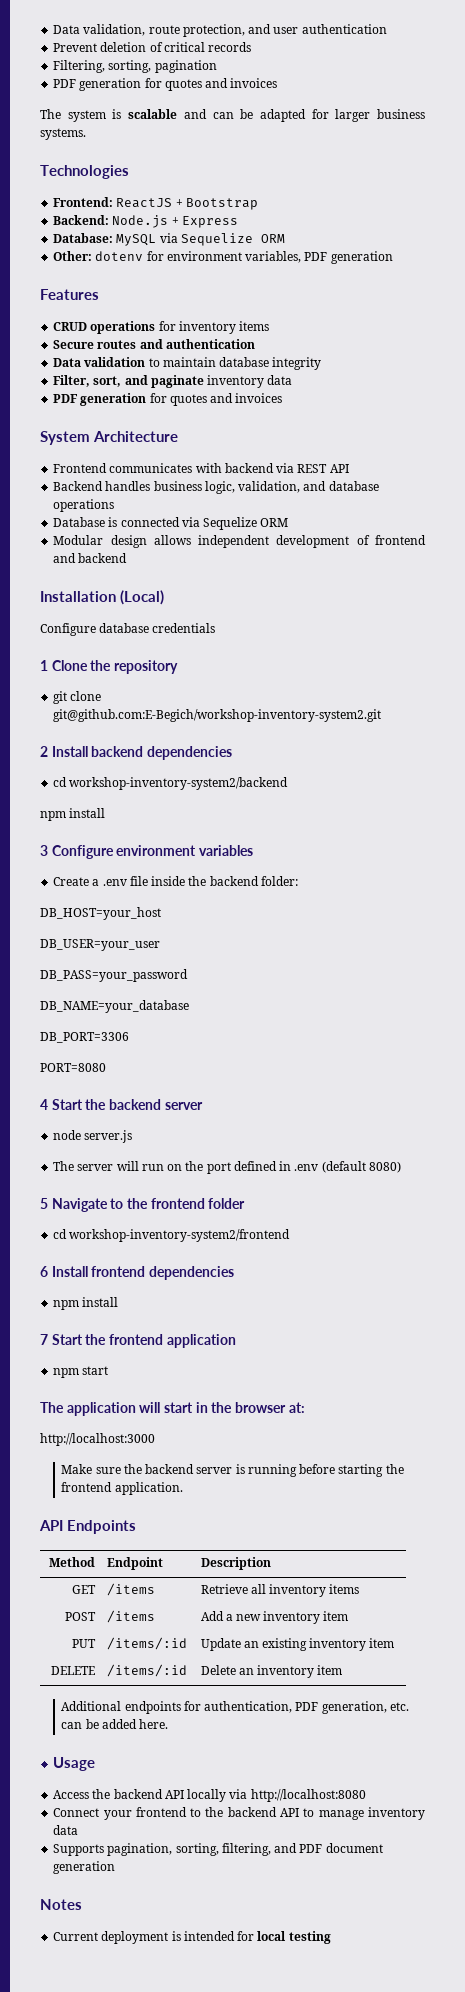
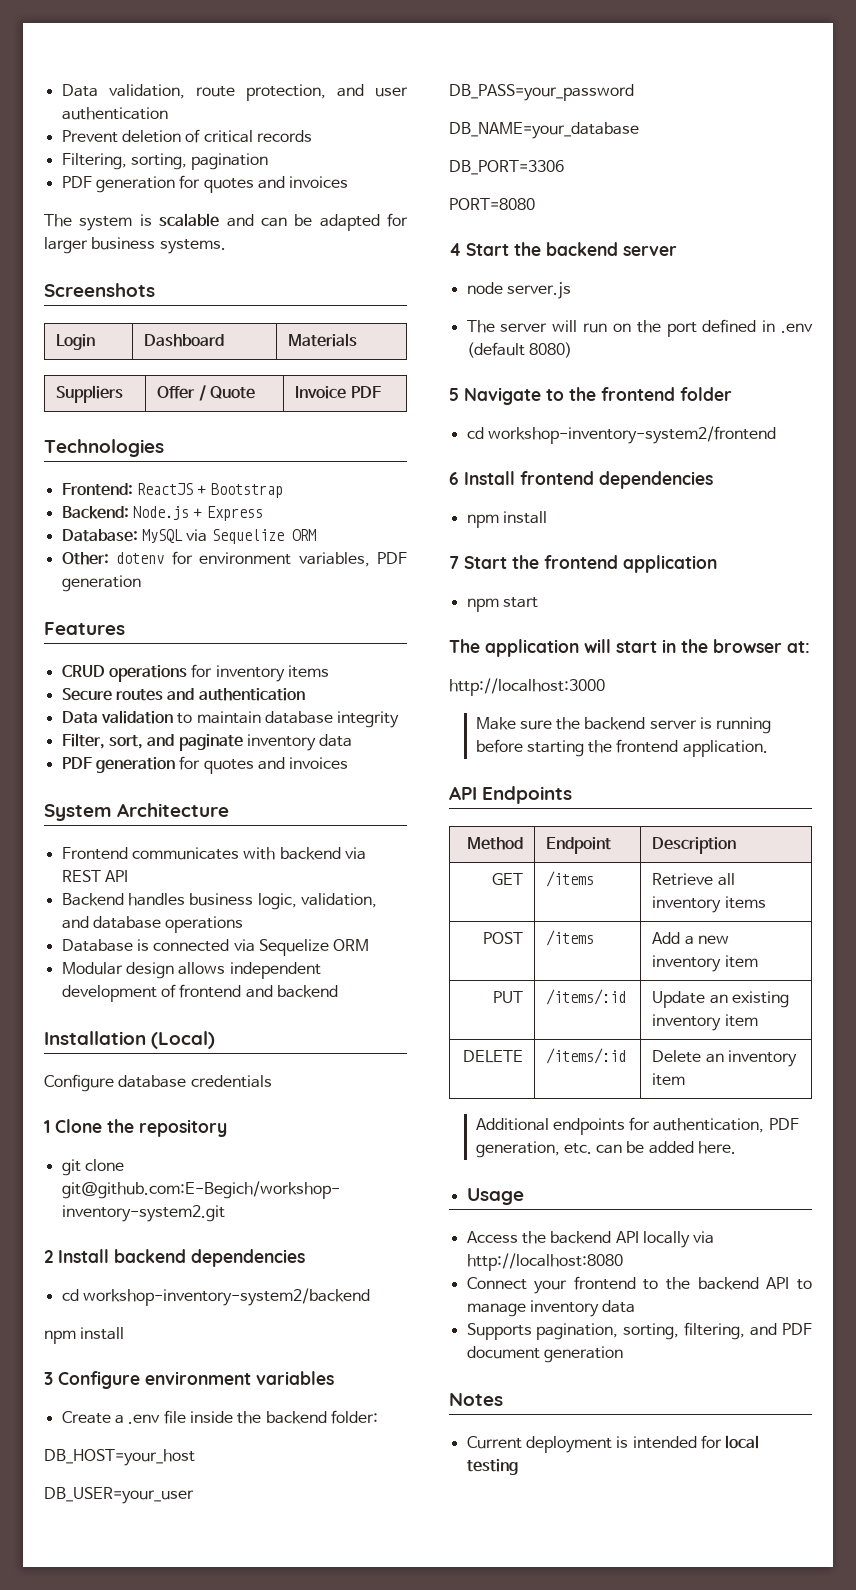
+ Screenshots
+ Login | Dashboard | Materials
+ Suppliers | Offer / Quote | Invoice PDF

